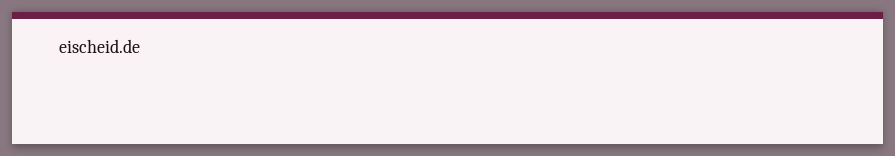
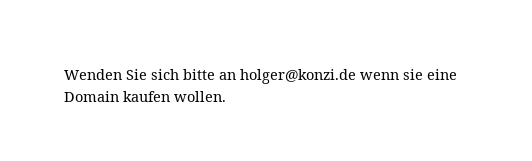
- eischeid.de
+ Wenden Sie sich bitte an holger@konzi.de wenn sie eine Domain kaufen wollen.

